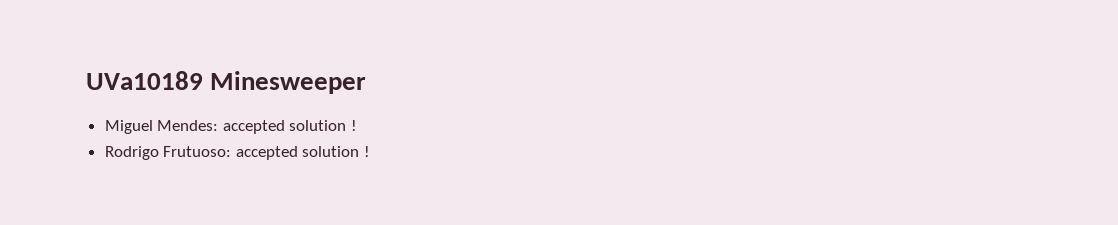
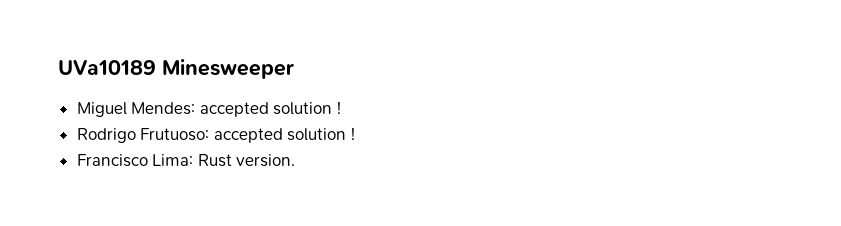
+ Francisco Lima: Rust version.

